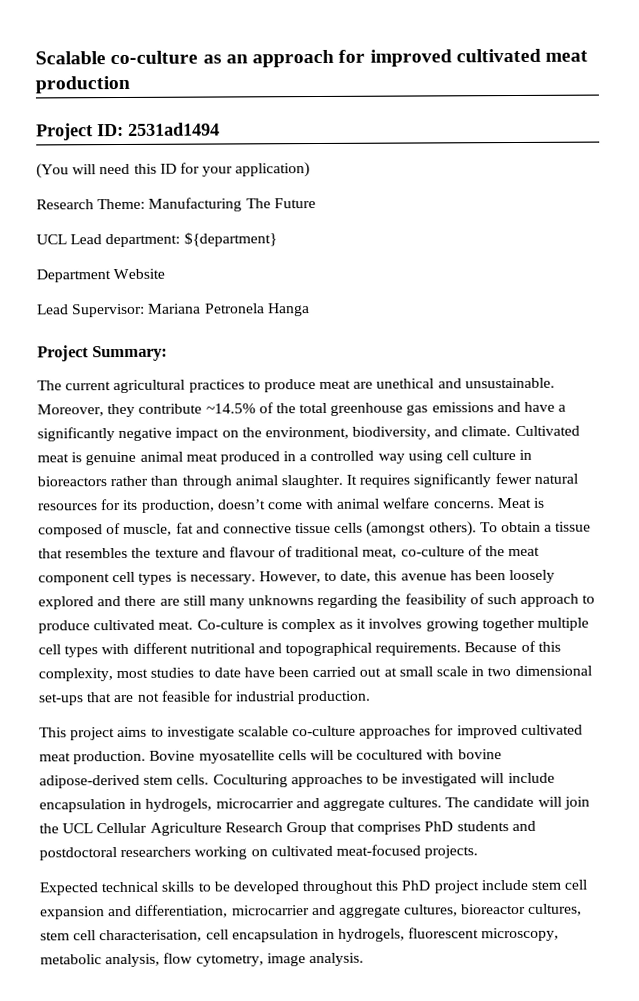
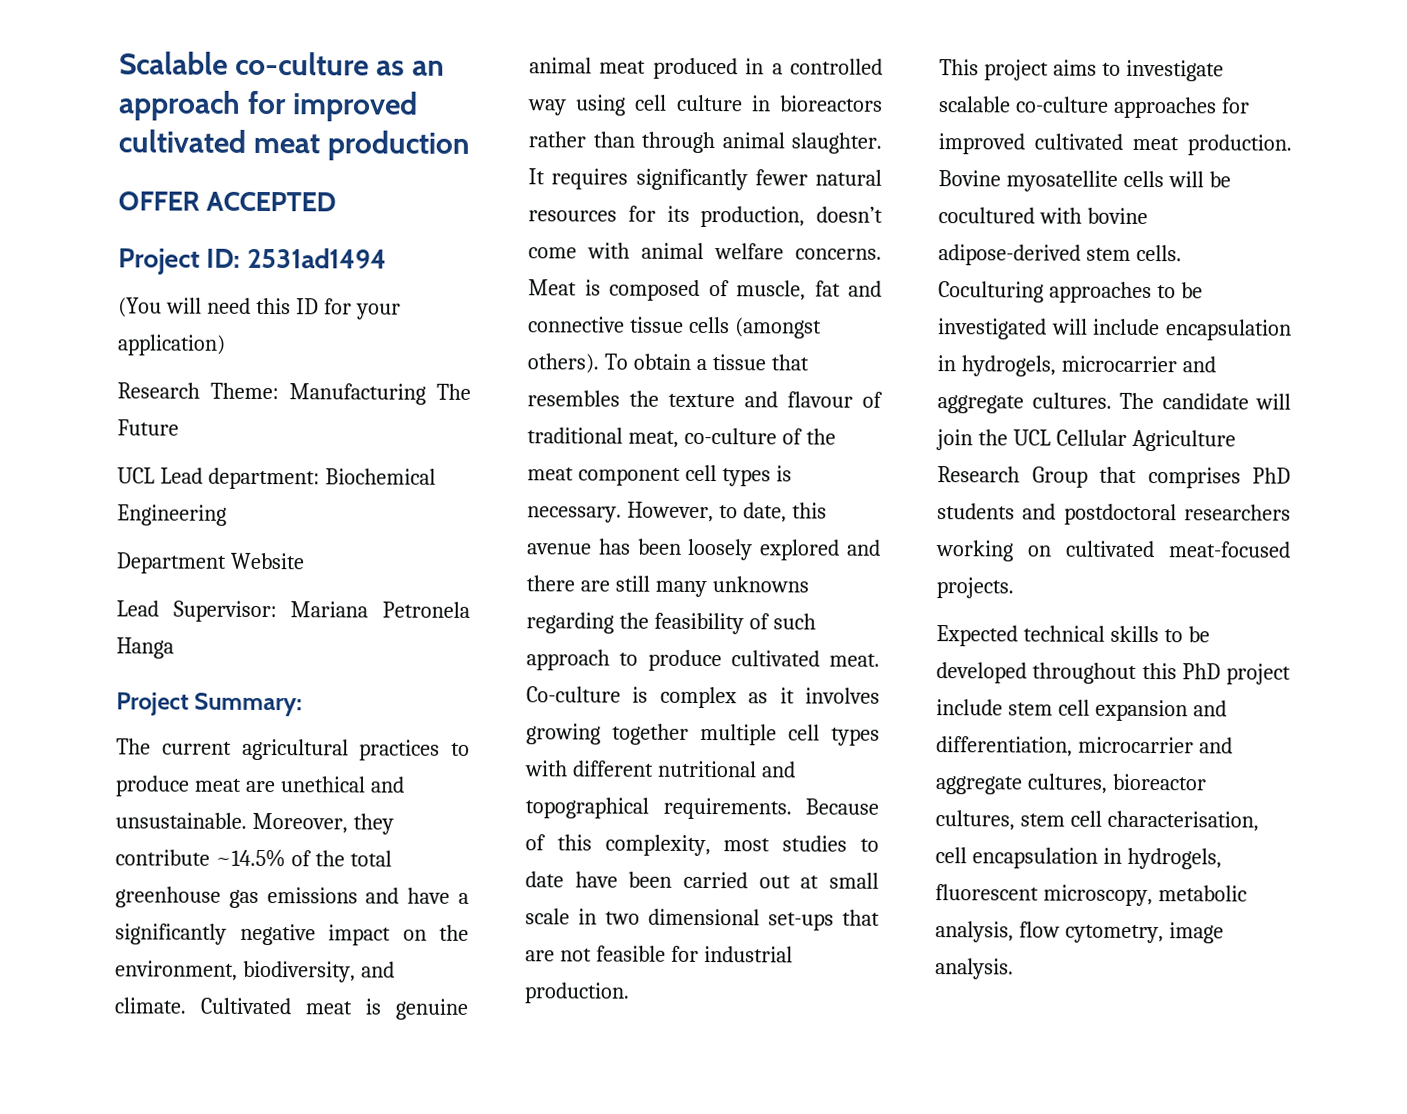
+ OFFER ACCEPTED
- UCL Lead department: ${department}
+ UCL Lead department: Biochemical Engineering

